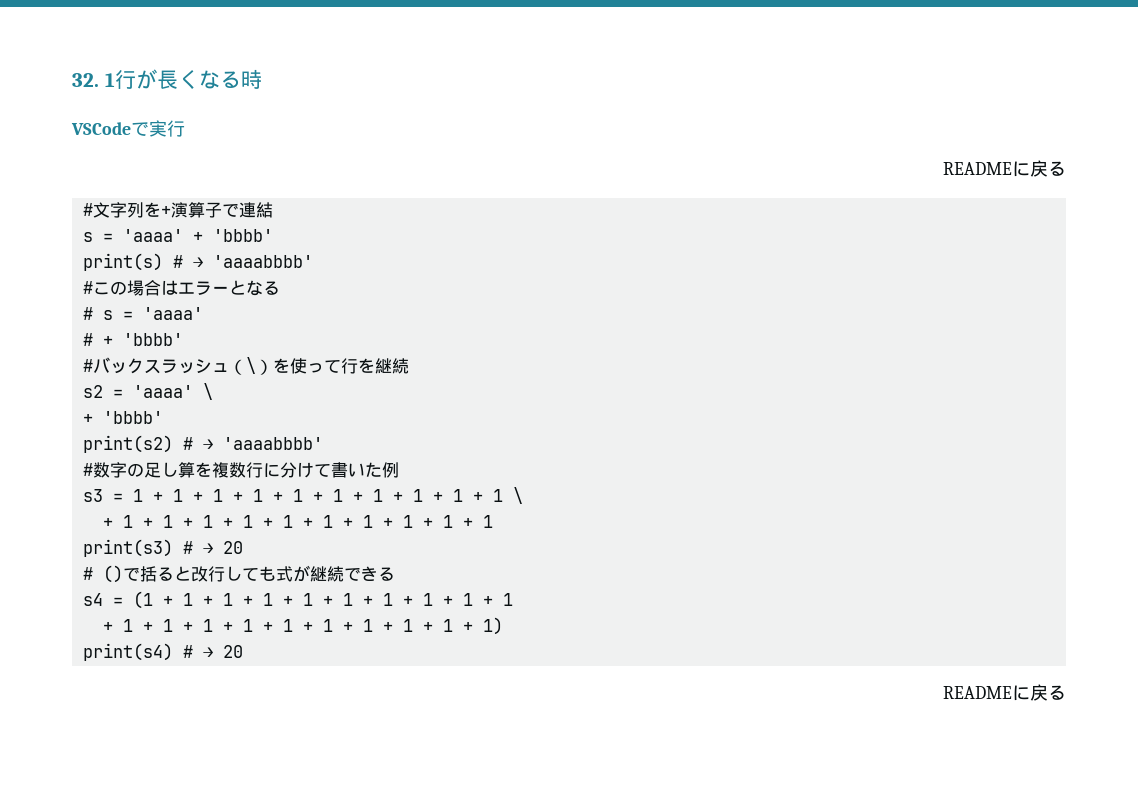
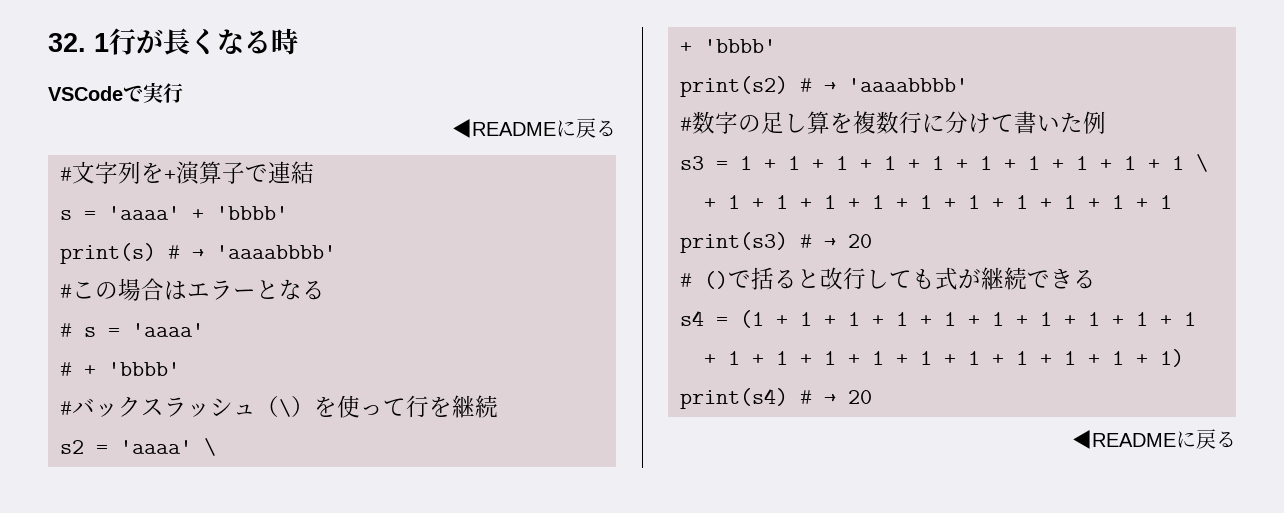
  VSCodeで実行
- READMEに戻る
+ ◀READMEに戻る
  print(s4) # → 20
- READMEに戻る
+ ◀READMEに戻る

